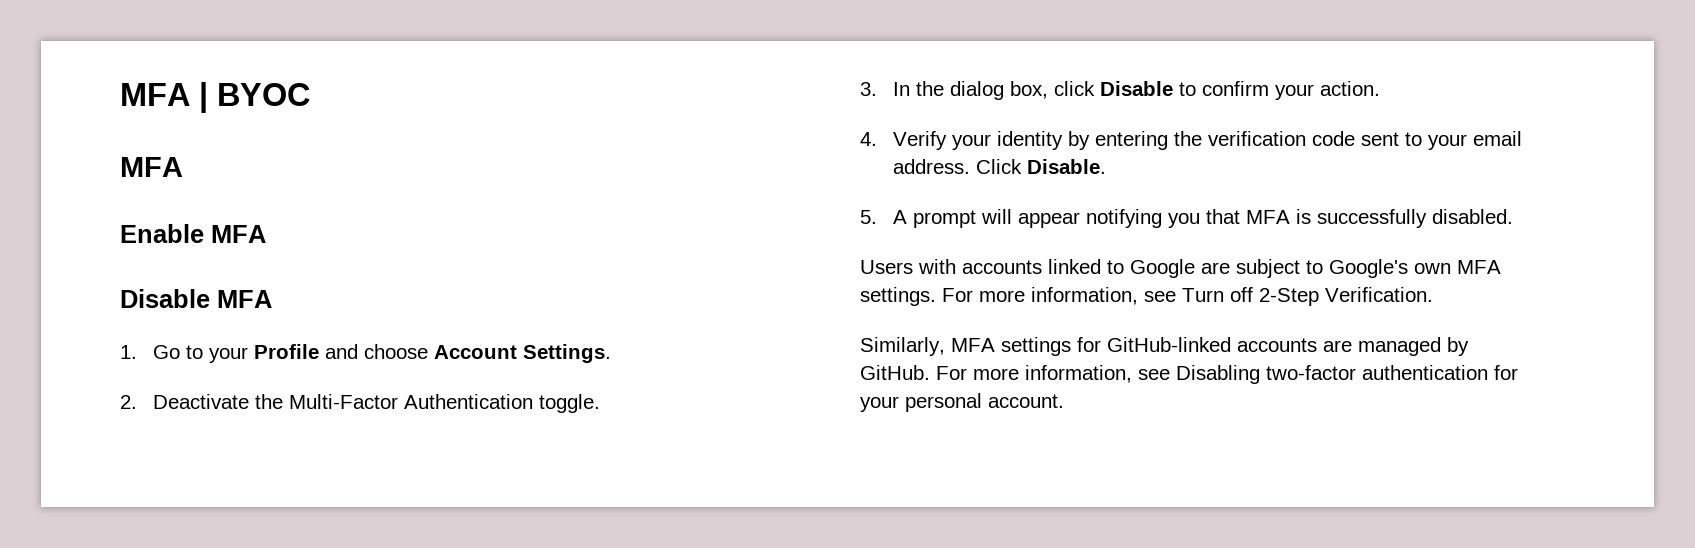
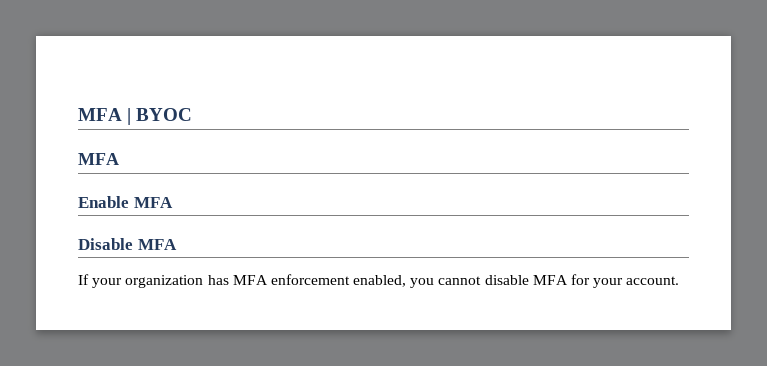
- 1. Go to your Profile and choose Account Settings.
- 2. Deactivate the Multi-Factor Authentication toggle.
- 3. In the dialog box, click Disable to confirm your action.
- 4. Verify your identity by entering the verification code sent to your email address. Click Disable.
- 5. A prompt will appear notifying you that MFA is successfully disabled.
- Users with accounts linked to Google are subject to Google's own MFA settings. For more information, see Turn off 2-Step Verification.
- Similarly, MFA settings for GitHub-linked accounts are managed by GitHub. For more information, see Disabling two-factor authentication for your personal account.
+ If your organization has MFA enforcement enabled, you cannot disable MFA for your account.

